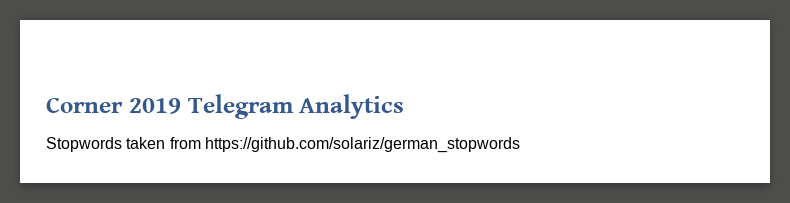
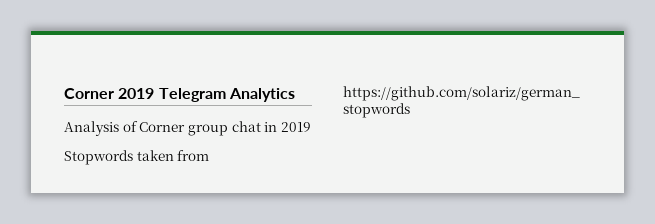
+ Analysis of Corner group chat in 2019

